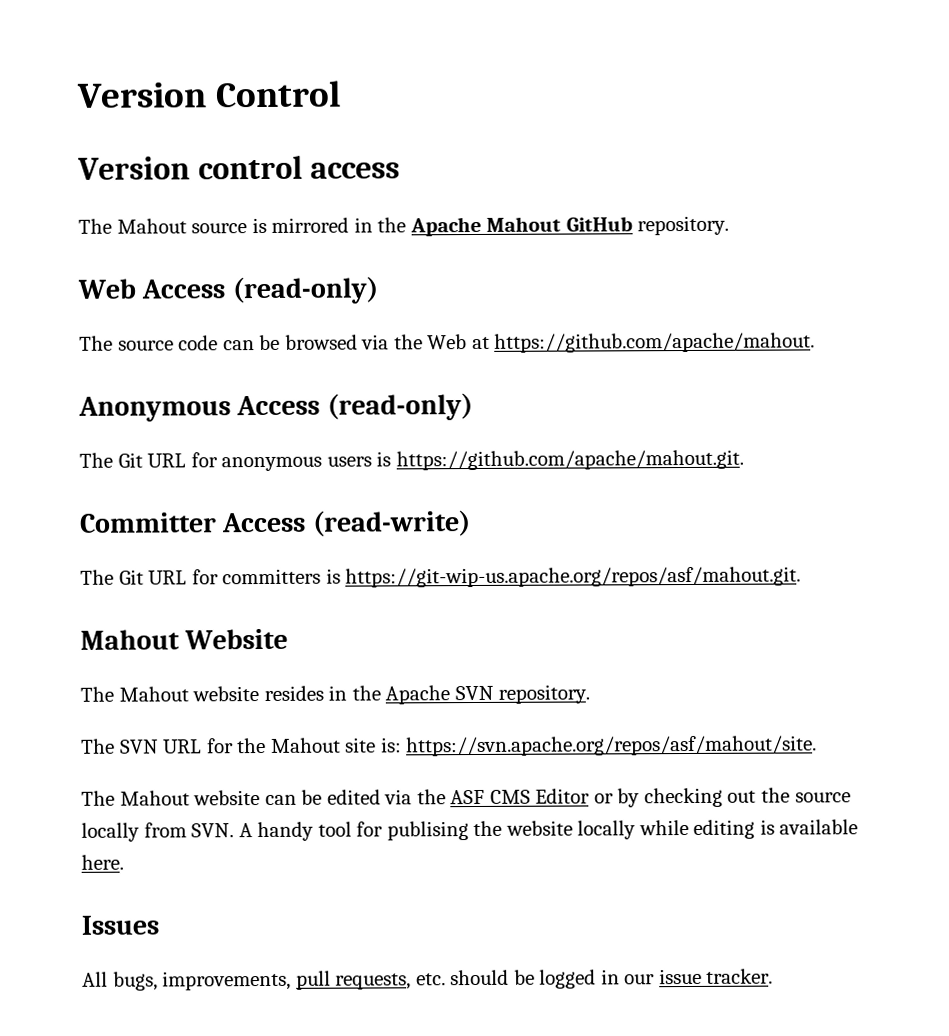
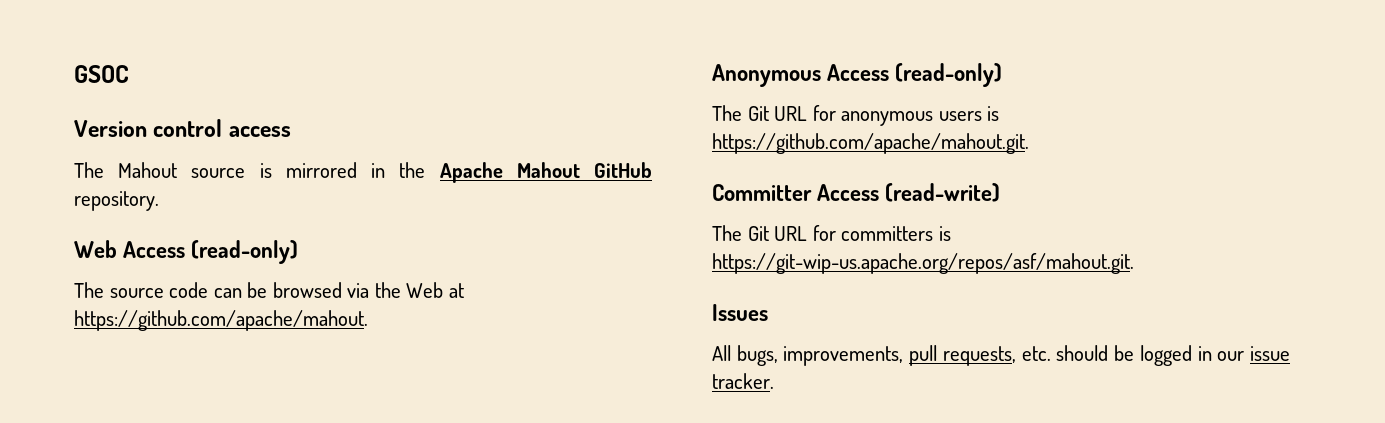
- Version Control
+ GSOC
- Mahout Website
- The Mahout website resides in the Apache SVN repository.
- The SVN URL for the Mahout site is: https://svn.apache.org/repos/asf/mahout/site.
- The Mahout website can be edited via the ASF CMS Editor or by checking out the source locally from SVN. A handy tool for publising the website locally while editing is available here.

